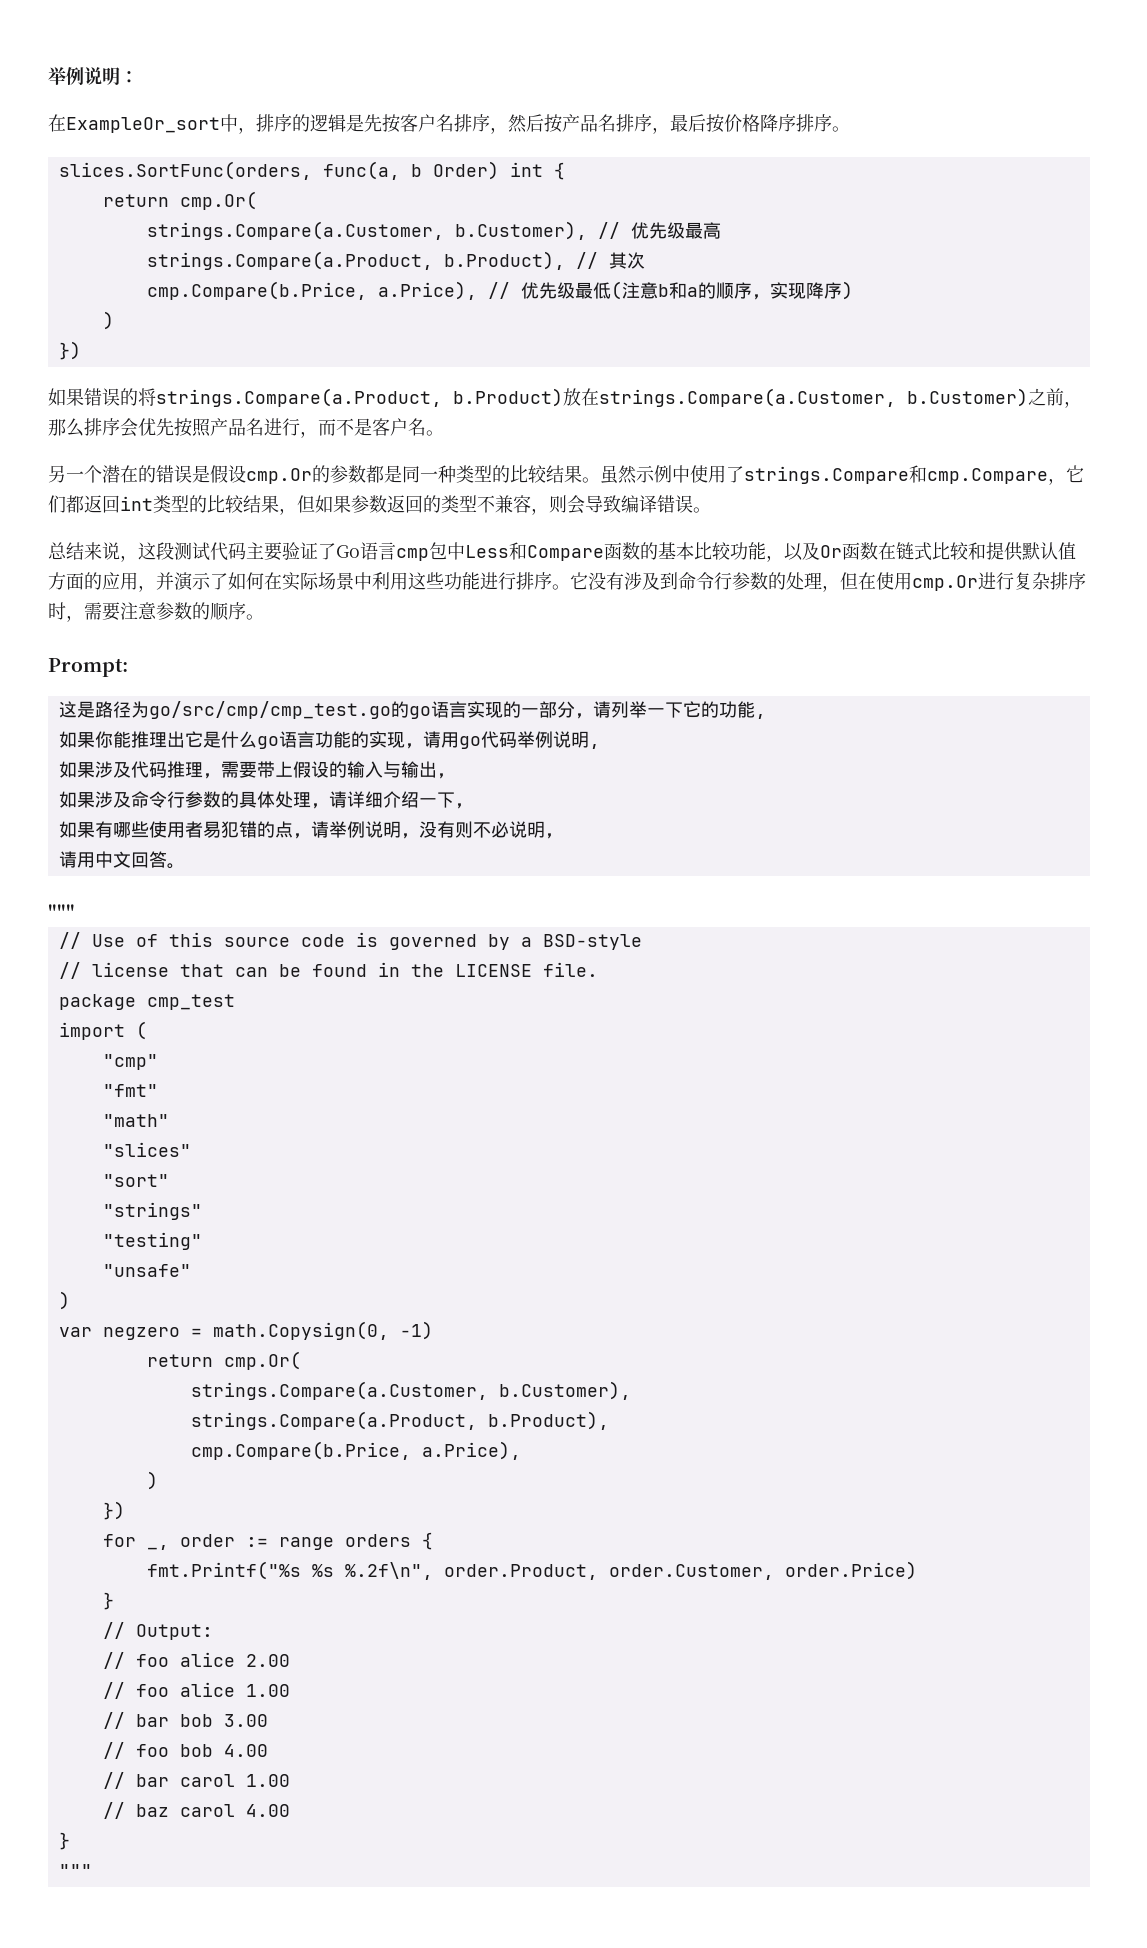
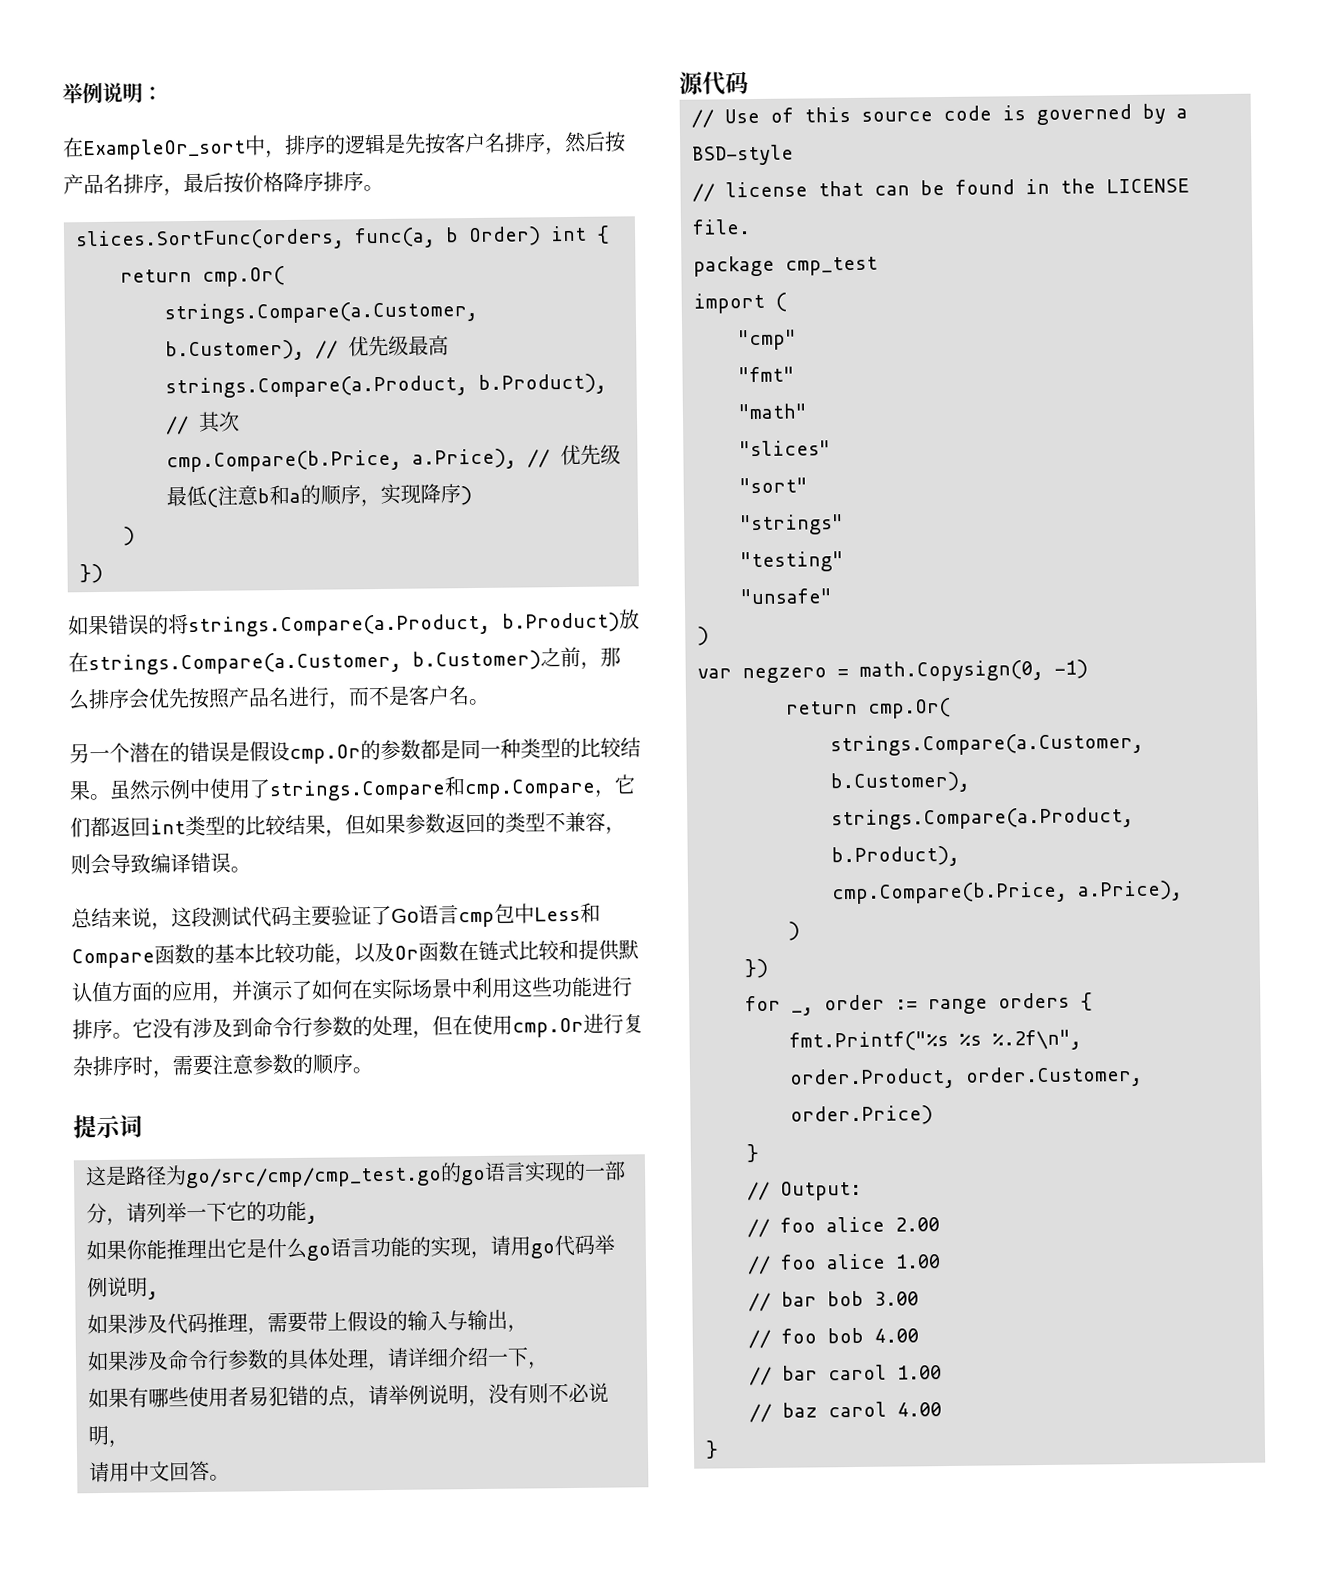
- Prompt:
+ 提示词
  请用中文回答。
- """
+ 源代码
  // baz carol 4.00
  }
- """

